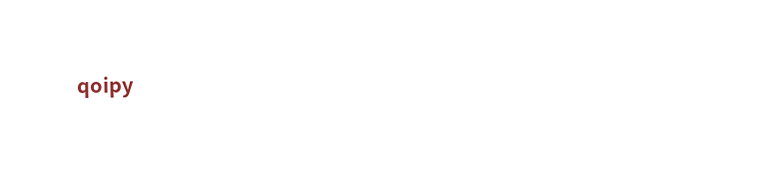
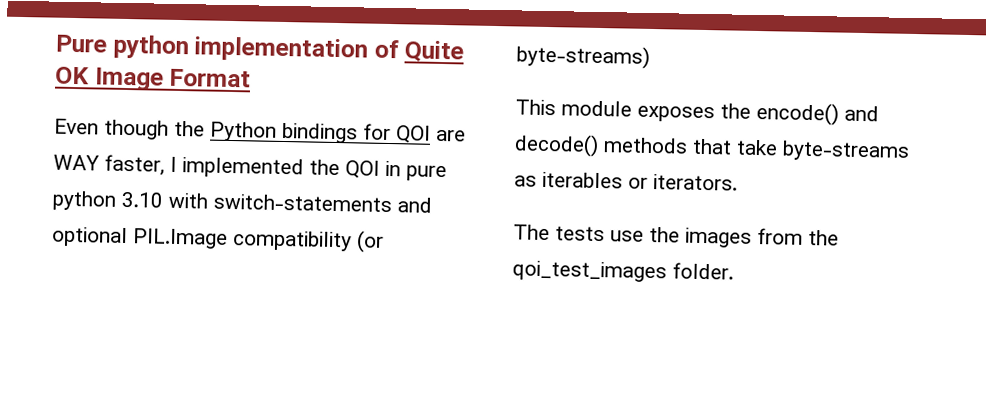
- qoipy
+ Pure python implementation of Quite OK Image Format
+ Even though the Python bindings for QOI are WAY faster, I implemented the QOI in pure python 3.10 with switch-statements and optional PIL.Image compatibility (or byte-streams)
+ This module exposes the encode() and decode() methods that take byte-streams as iterables or iterators.
+ The tests use the images from the qoi_test_images folder.

